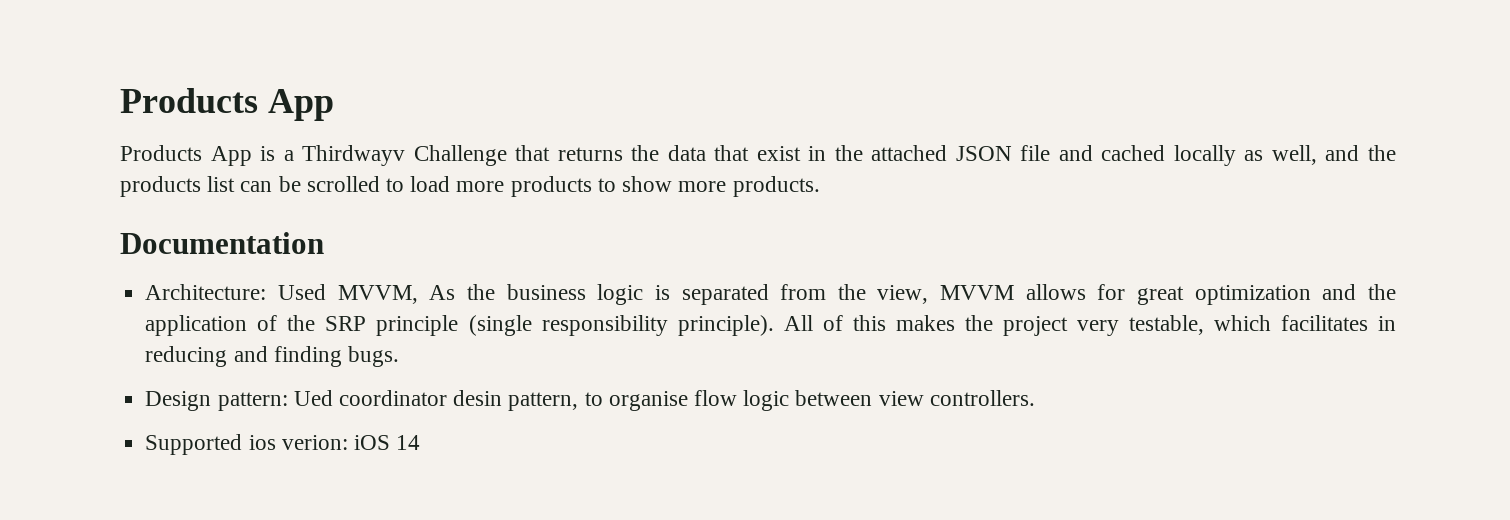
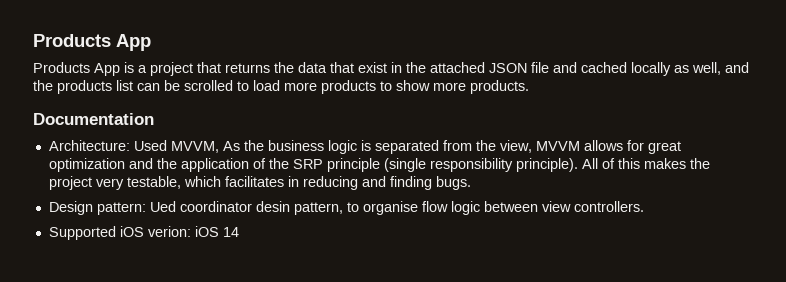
- Products App is a Thirdwayv Challenge that returns the data that exist in the attached JSON file and cached locally as well, and the products list can be scrolled to load more products to show more products.
+ Products App is a project that returns the data that exist in the attached JSON file and cached locally as well, and the products list can be scrolled to load more products to show more products.
- Supported ios verion: iOS 14
+ Supported iOS verion: iOS 14

